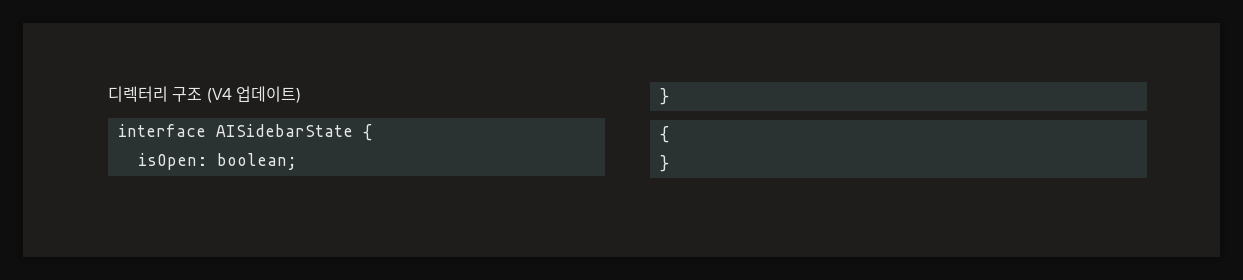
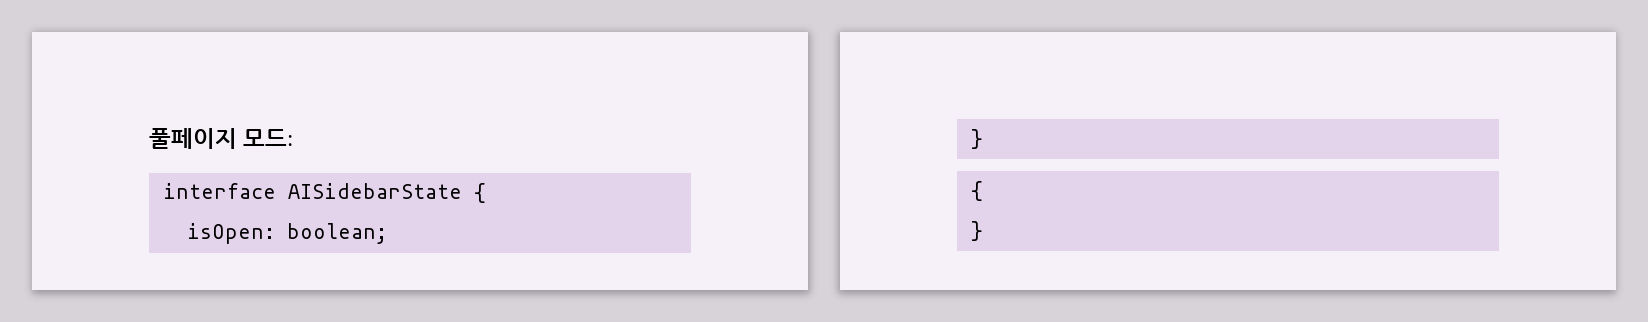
- 디렉터리 구조 (V4 업데이트)
+ 풀페이지 모드:

